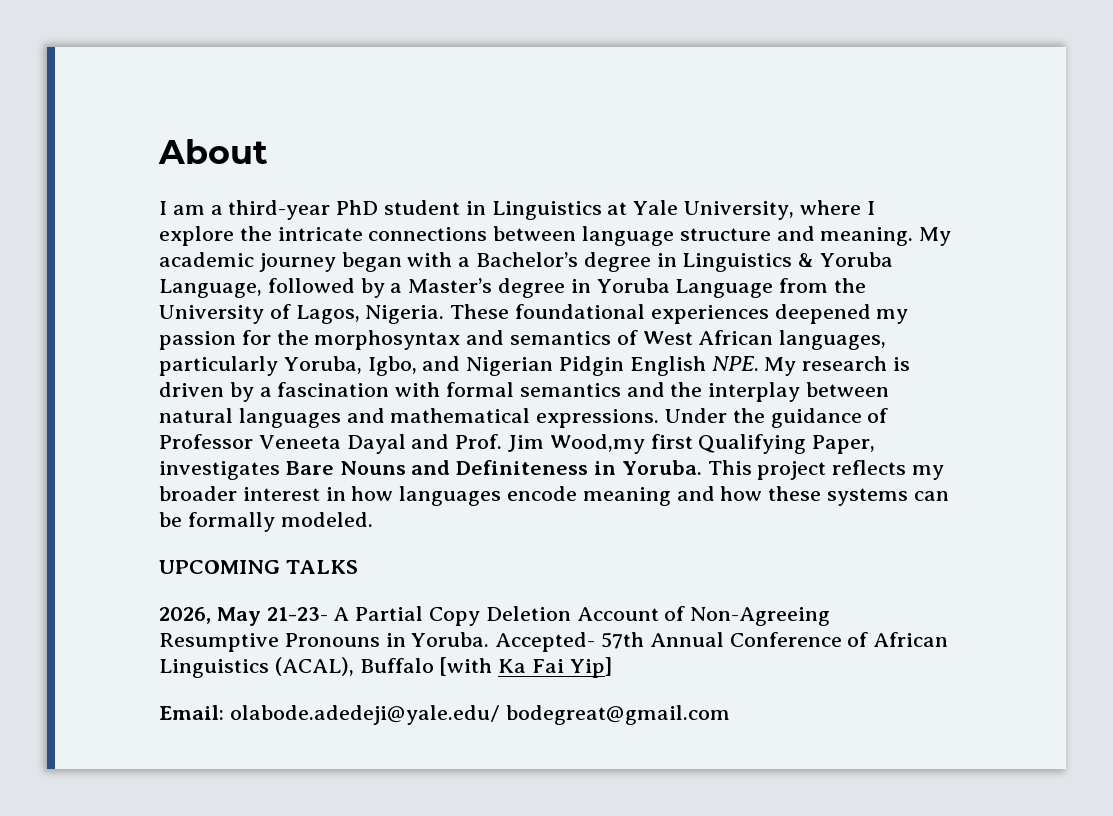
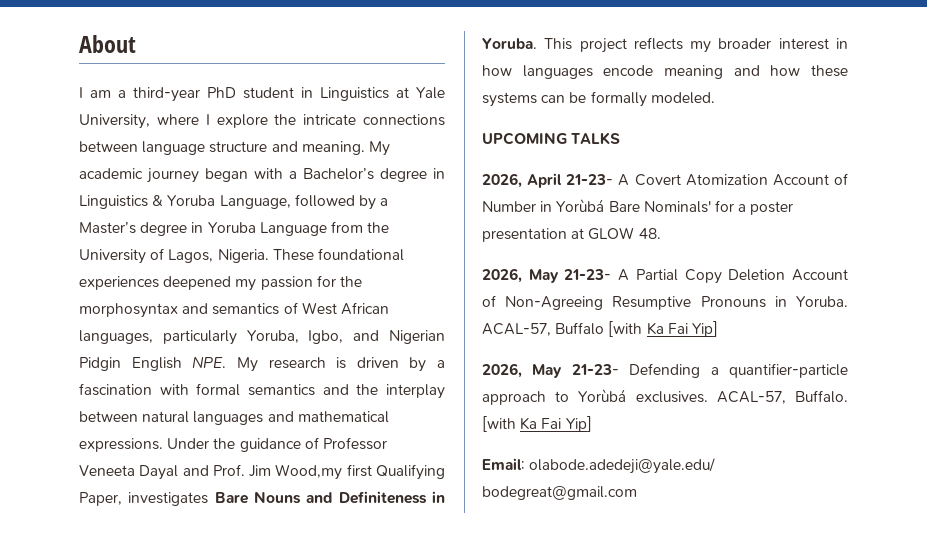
+ 2026, April 21-23- A Covert Atomization Account of Number in Yorùbá Bare Nominals' for a poster presentation at GLOW 48.
- Accepted- 57th Annual Conference of African Linguistics (ACAL), Buffalo [with Ka Fai Yip]
+ ACAL-57, Buffalo [with Ka Fai Yip]
+ 2026, May 21-23- Defending a quantifier-particle approach to Yorùbá exclusives. ACAL-57, Buffalo. [with Ka Fai Yip]

